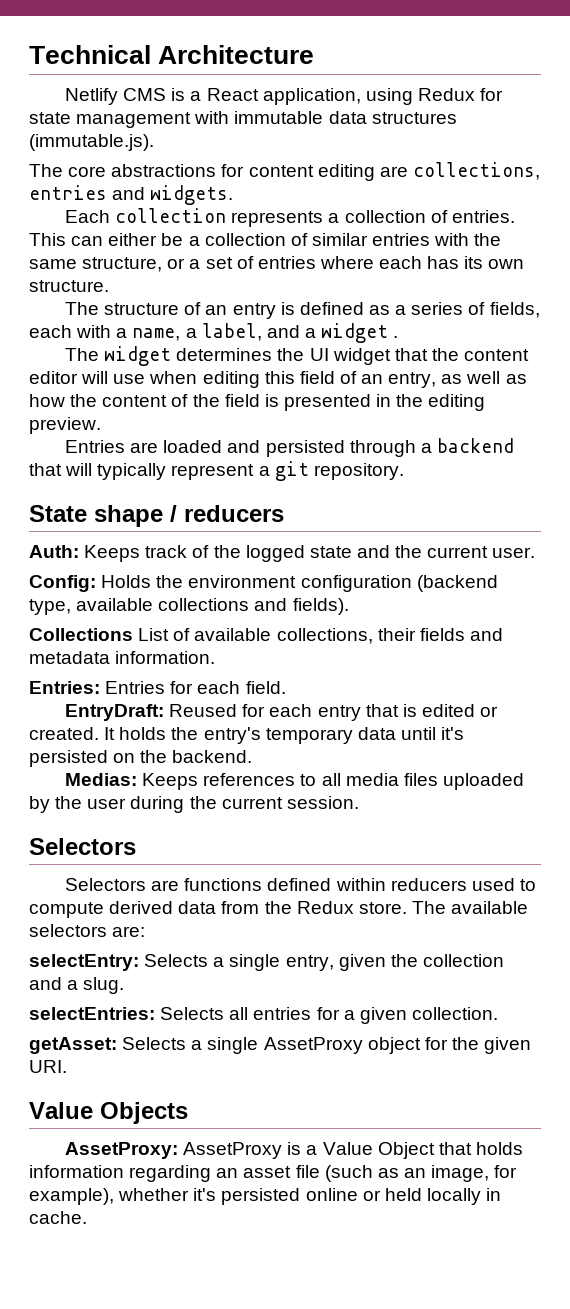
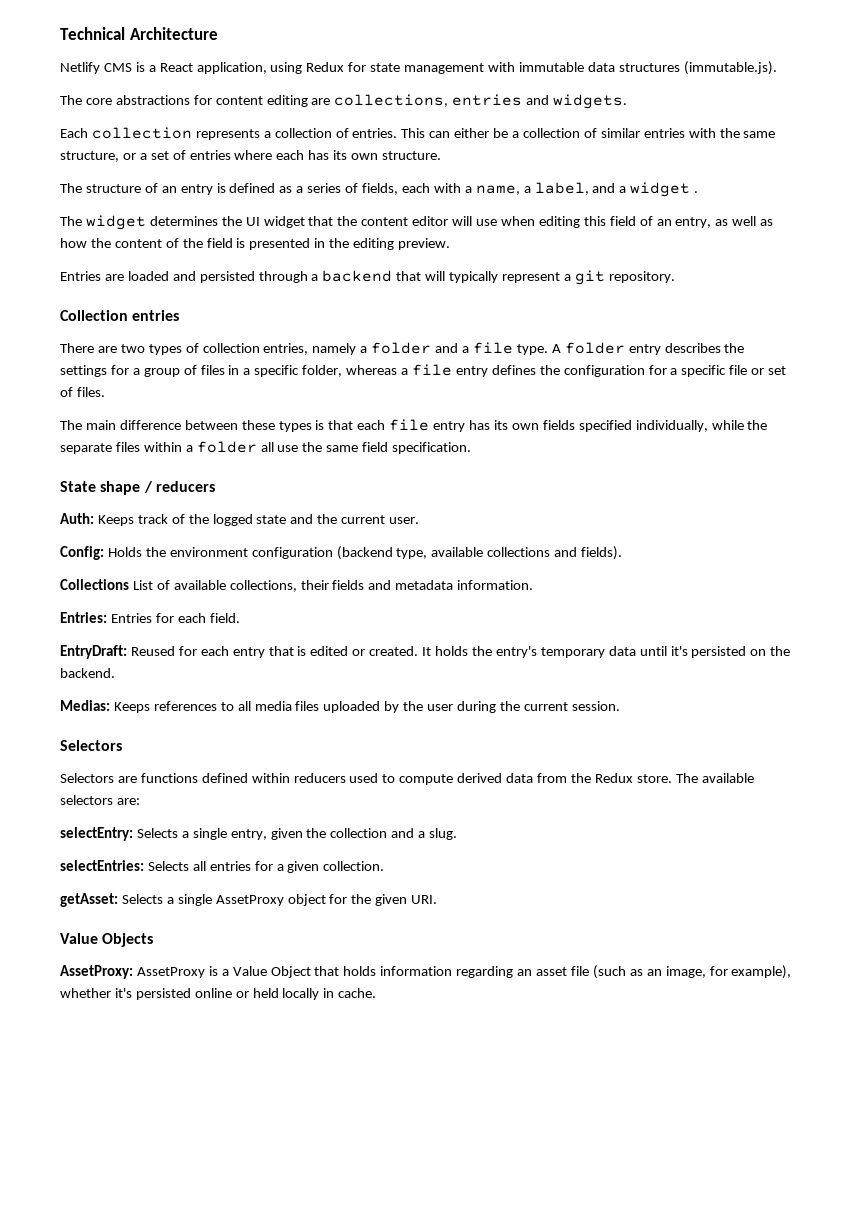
+ Collection entries
+ There are two types of collection entries, namely a folder and a file type. A folder entry describes the settings for a group of files in a specific folder, whereas a file entry defines the configuration for a specific file or set of files.
+ The main difference between these types is that each file entry has its own fields specified individually, while the separate files within a folder all use the same field specification.

